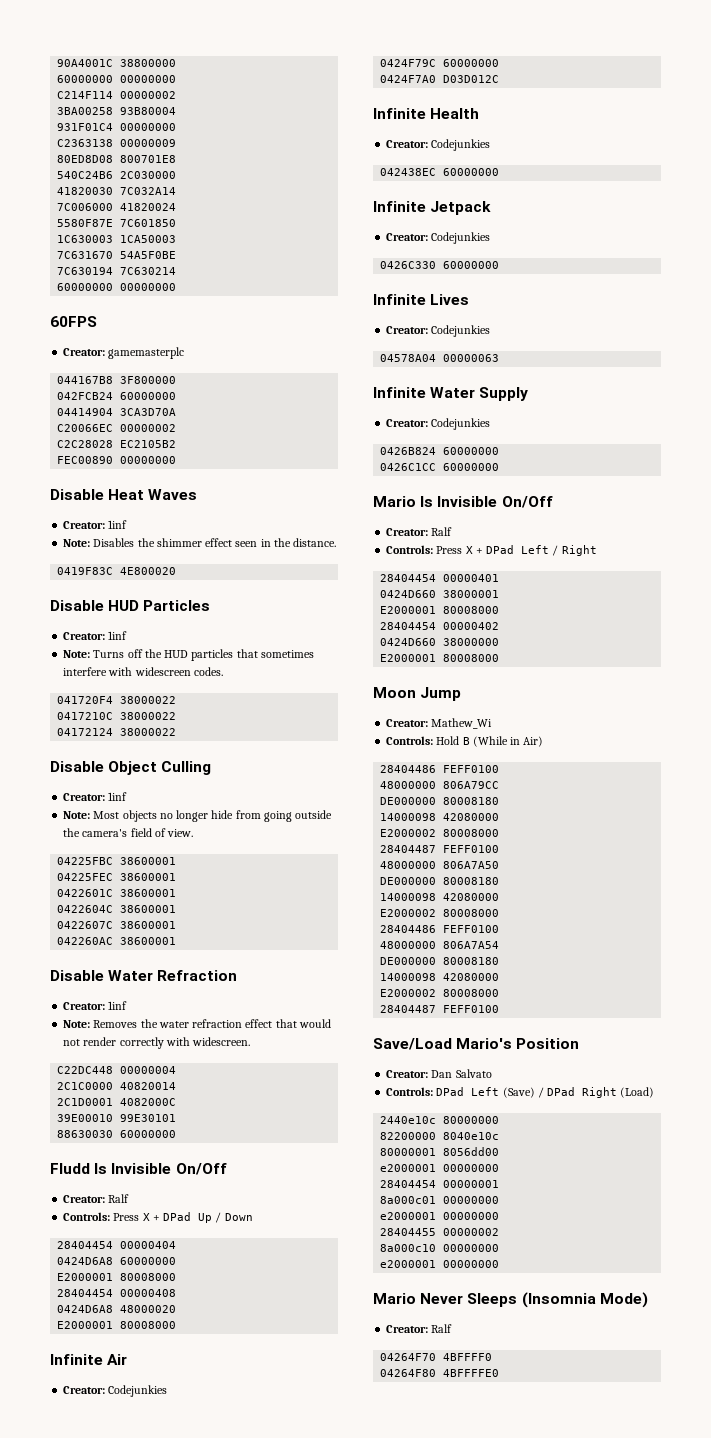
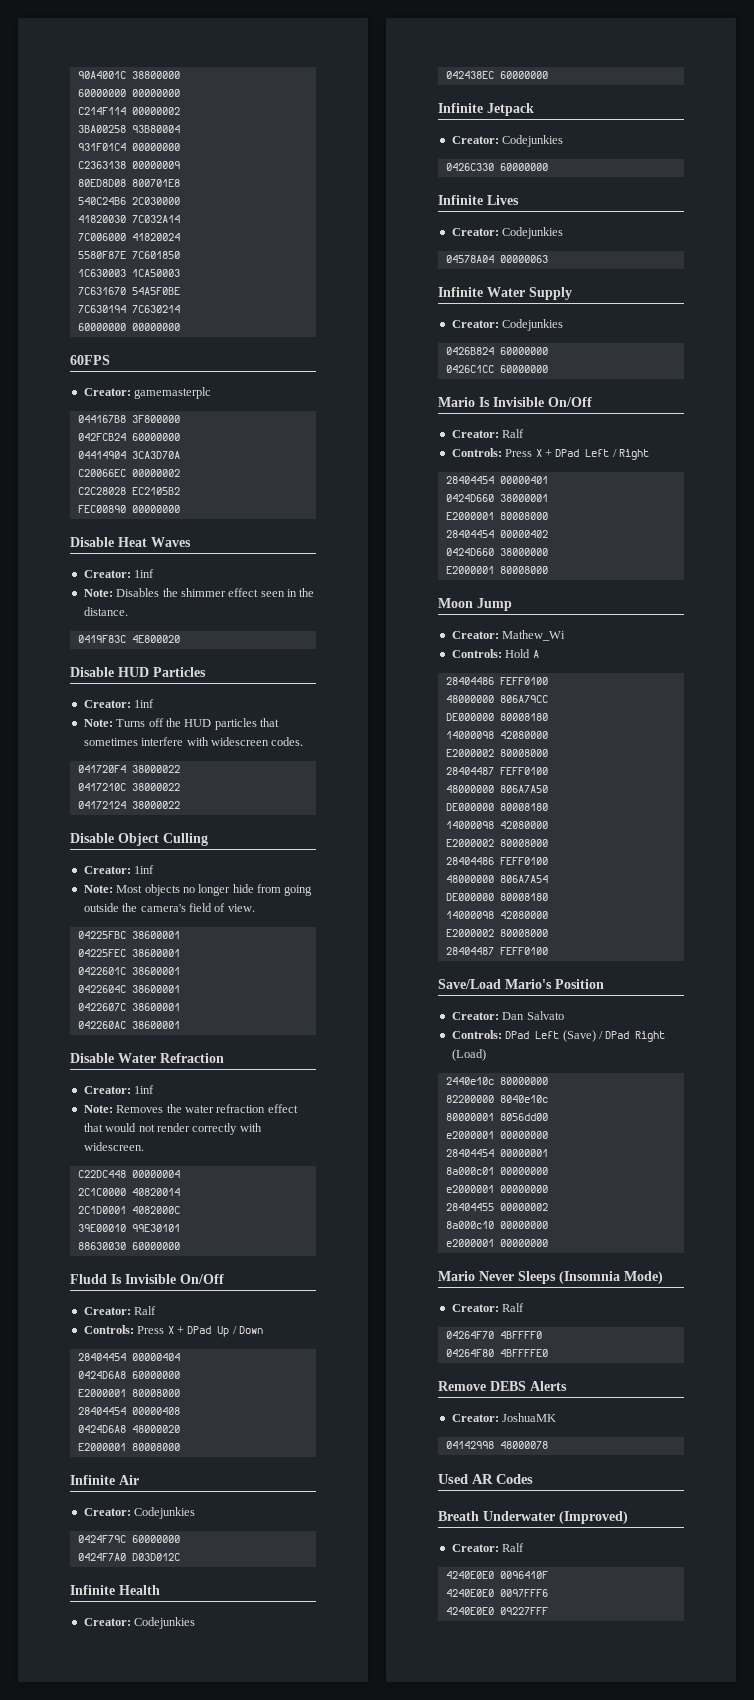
- Controls: Hold B (While in Air)
+ Controls: Hold A
+ Remove DEBS Alerts
+ Creator: JoshuaMK
+ 04142998 48000078
+ Used AR Codes
+ Breath Underwater (Improved)
+ Creator: Ralf
+ 4240E0E0 0096410F
+ 4240E0E0 0097FFF6
+ 4240E0E0 09227FFF

